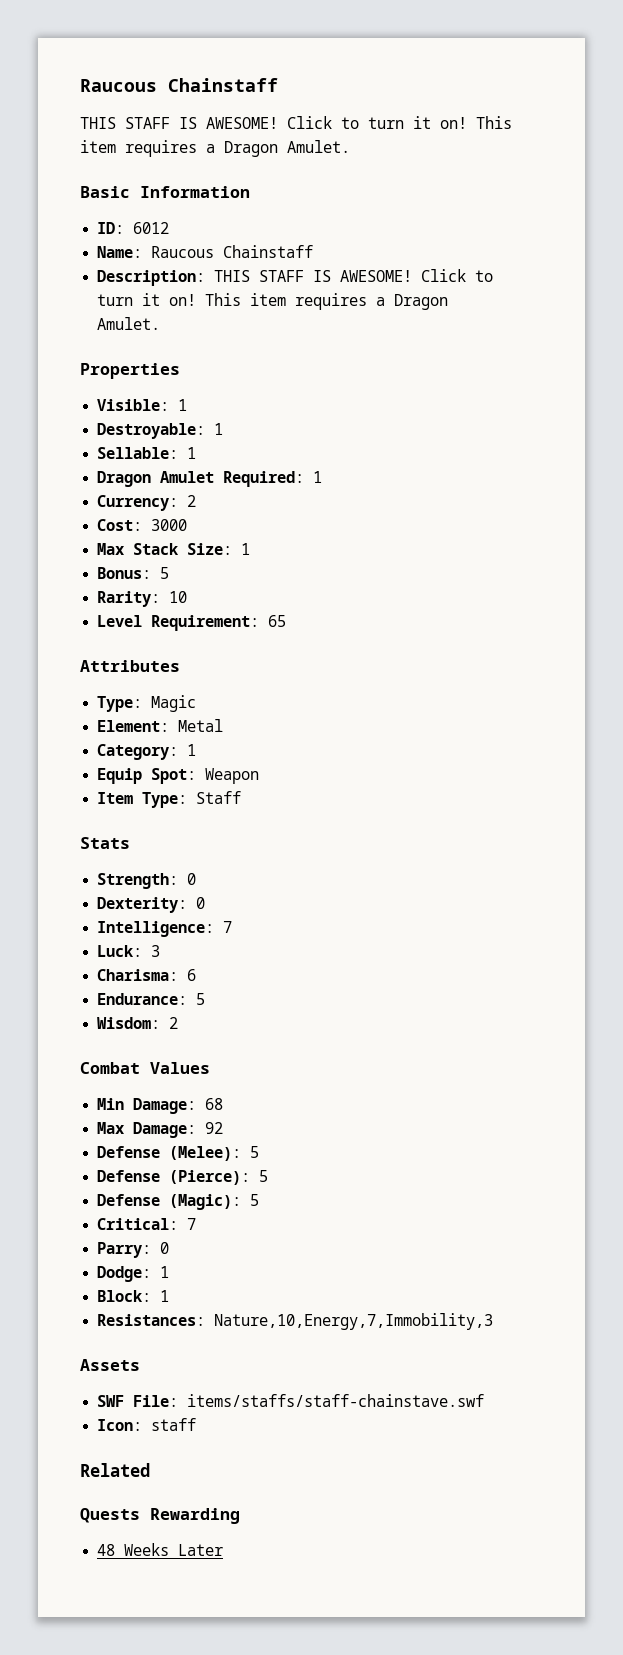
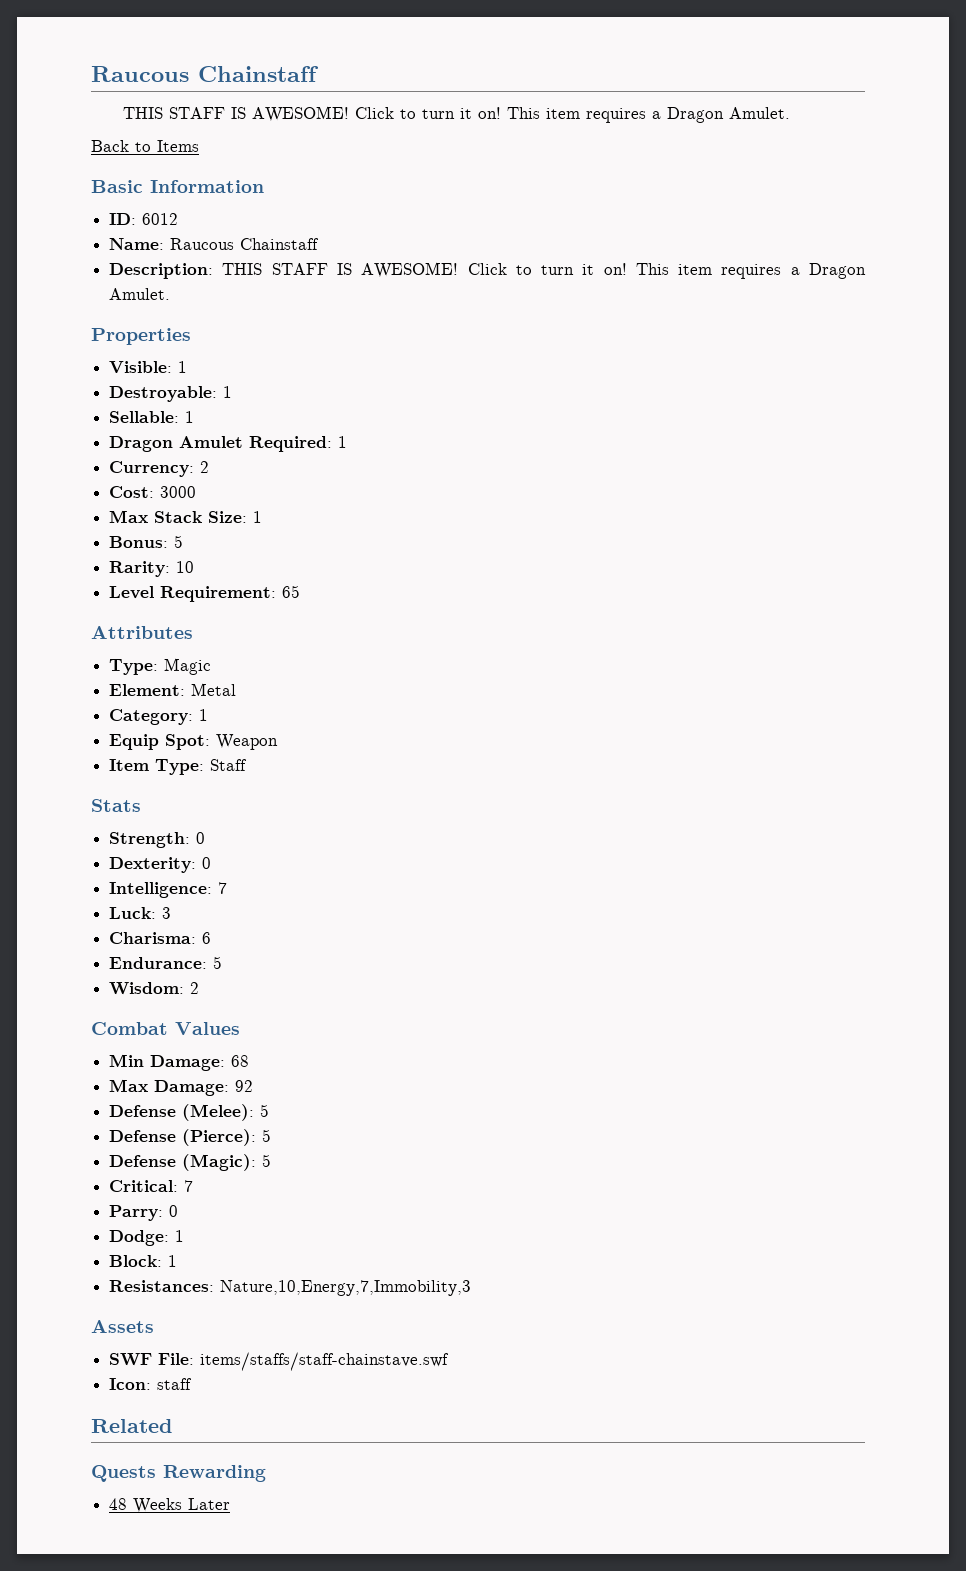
+ Back to Items

